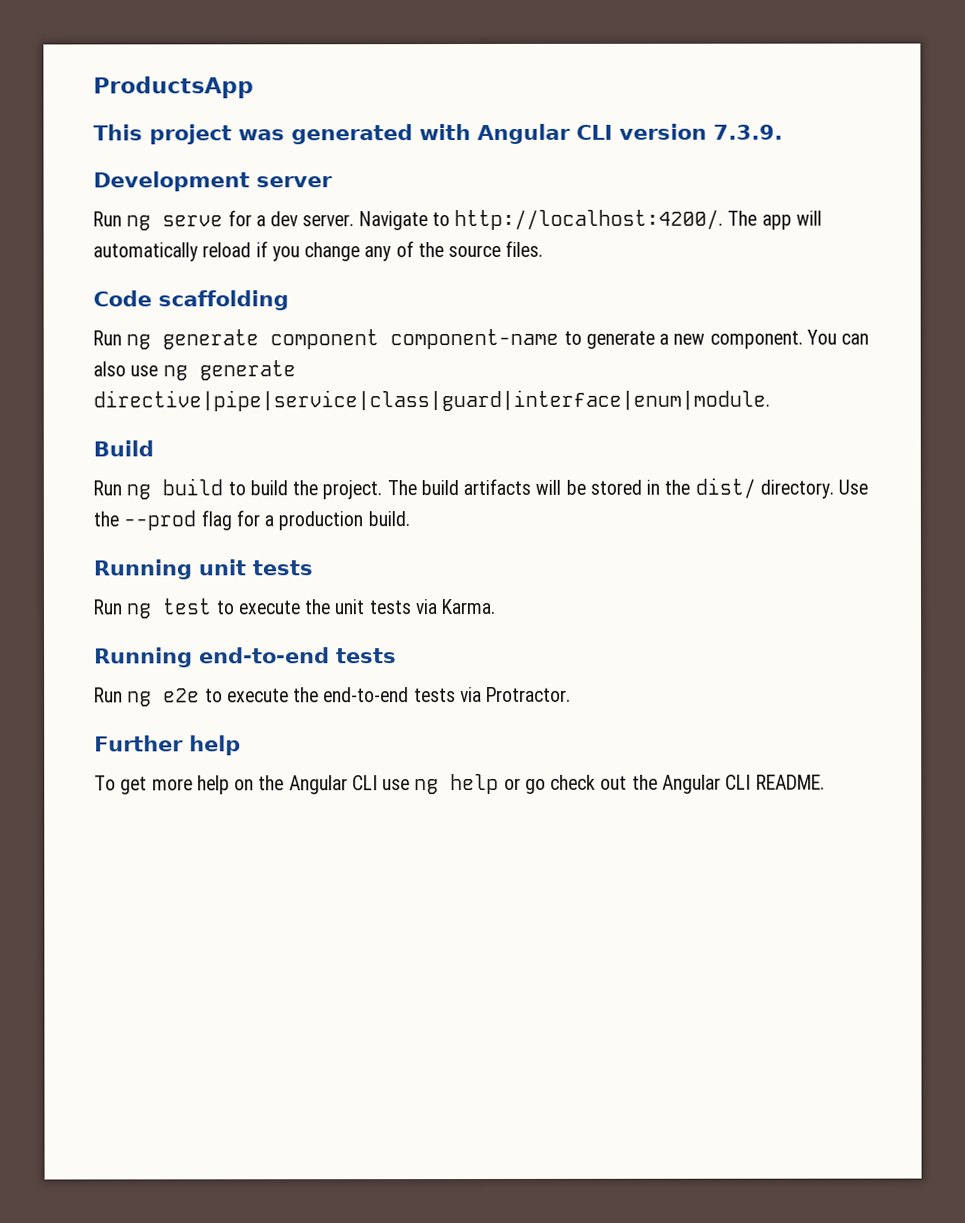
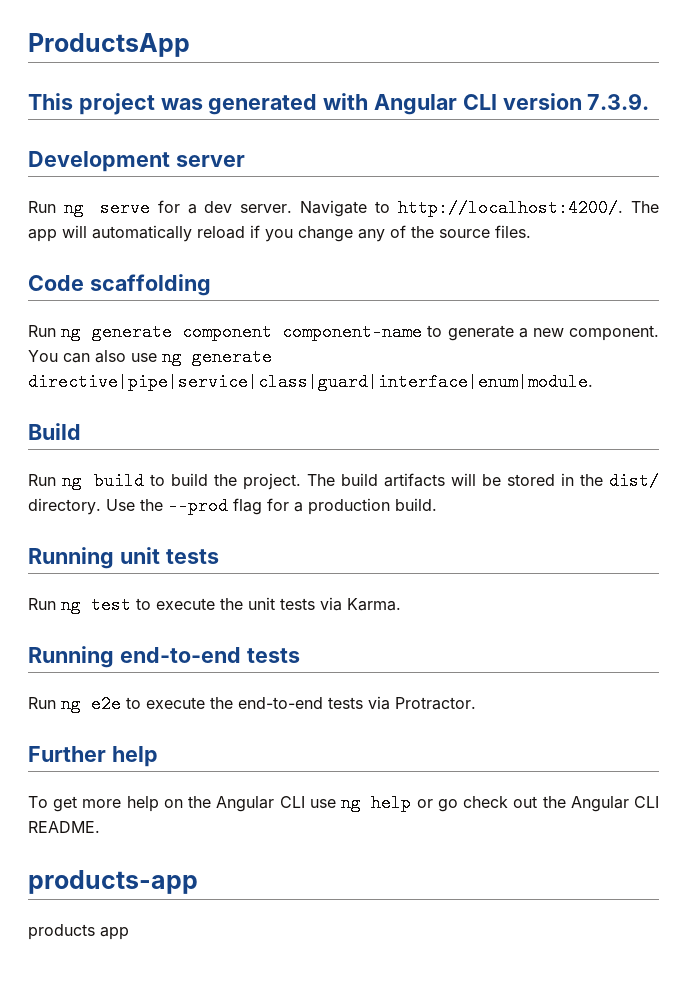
+ products-app
+ products app

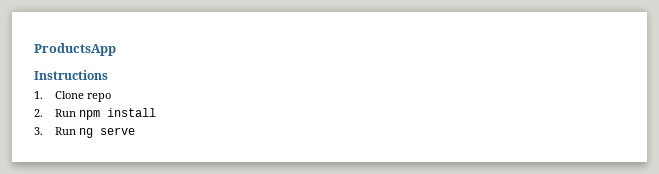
- This project was generated with Angular CLI version 7.3.9.
- Development server
- Run ng serve for a dev server. Navigate to http://localhost:4200/. The app will automatically reload if you change any of the source files.
- Code scaffolding
- Run ng generate component component-name to generate a new component. You can also use ng generate directive|pipe|service|class|guard|interface|enum|module.
- Build
- Run ng build to build the project. The build artifacts will be stored in the dist/ directory. Use the --prod flag for a production build.
- Running unit tests
- Run ng test to execute the unit tests via Karma.
- Running end-to-end tests
- Run ng e2e to execute the end-to-end tests via Protractor.
- Further help
- To get more help on the Angular CLI use ng help or go check out the Angular CLI README.
- products-app
- products app
+ Instructions
+ 1. Clone repo
+ 2. Run npm install
+ 3. Run ng serve

